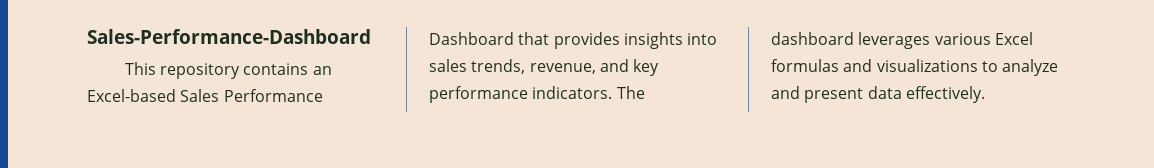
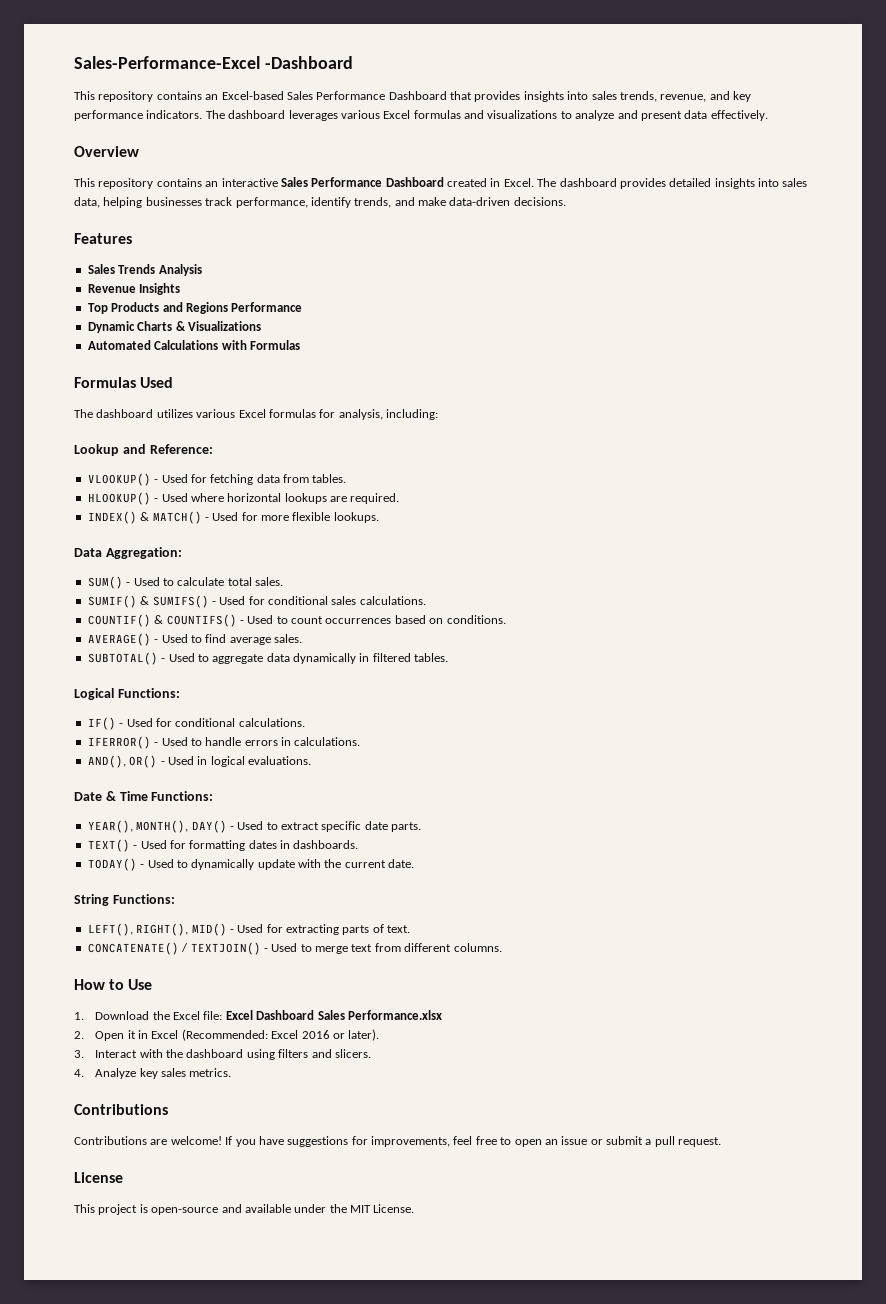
- Sales-Performance-Dashboard
+ Sales-Performance-Excel -Dashboard
+ Overview
+ This repository contains an interactive Sales Performance Dashboard created in Excel. The dashboard provides detailed insights into sales data, helping businesses track performance, identify trends, and make data-driven decisions.
+ Features
+ Sales Trends Analysis
+ Revenue Insights
+ Top Products and Regions Performance
+ Dynamic Charts & Visualizations
+ Automated Calculations with Formulas
+ Formulas Used
+ The dashboard utilizes various Excel formulas for analysis, including:
+ Lookup and Reference:
+ VLOOKUP() - Used for fetching data from tables.
+ HLOOKUP() - Used where horizontal lookups are required.
+ INDEX() & MATCH() - Used for more flexible lookups.
+ Data Aggregation:
+ SUM() - Used to calculate total sales.
+ SUMIF() & SUMIFS() - Used for conditional sales calculations.
+ COUNTIF() & COUNTIFS() - Used to count occurrences based on conditions.
+ AVERAGE() - Used to find average sales.
+ SUBTOTAL() - Used to aggregate data dynamically in filtered tables.
+ Logical Functions:
+ IF() - Used for conditional calculations.
+ IFERROR() - Used to handle errors in calculations.
+ AND(), OR() - Used in logical evaluations.
+ Date & Time Functions:
+ YEAR(), MONTH(), DAY() - Used to extract specific date parts.
+ TEXT() - Used for formatting dates in dashboards.
+ TODAY() - Used to dynamically update with the current date.
+ String Functions:
+ LEFT(), RIGHT(), MID() - Used for extracting parts of text.
+ CONCATENATE() / TEXTJOIN() - Used to merge text from different columns.
+ How to Use
+ 1. Download the Excel file: Excel Dashboard Sales Performance.xlsx
+ 2. Open it in Excel (Recommended: Excel 2016 or later).
+ 3. Interact with the dashboard using filters and slicers.
+ 4. Analyze key sales metrics.
+ Contributions
+ Contributions are welcome! If you have suggestions for improvements, feel free to open an issue or submit a pull request.
+ License
+ This project is open-source and available under the MIT License.

